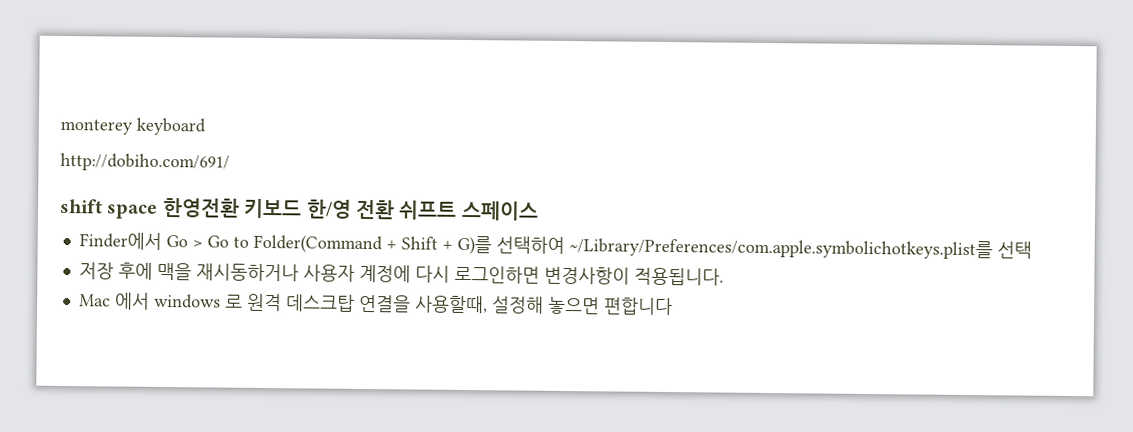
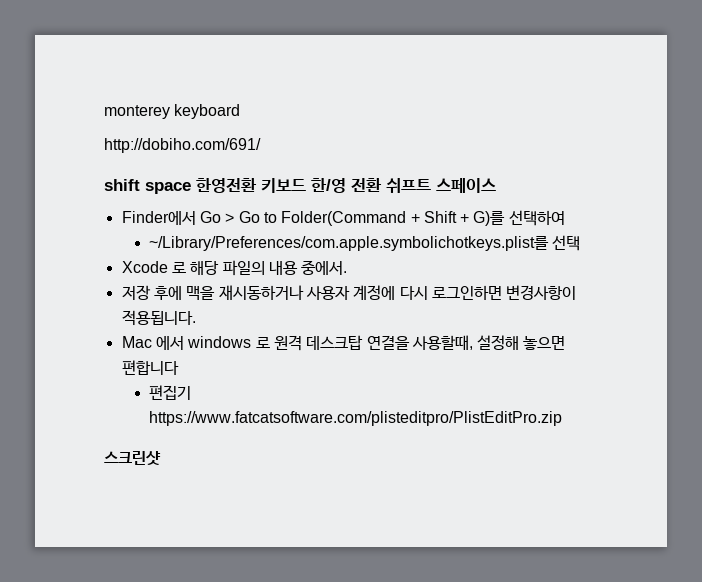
- Finder에서 Go > Go to Folder(Command + Shift + G)를 선택하여 ~/Library/Preferences/com.apple.symbolichotkeys.plist를 선택
+ Finder에서 Go > Go to Folder(Command + Shift + G)를 선택하여
+ ~/Library/Preferences/com.apple.symbolichotkeys.plist를 선택
+ Xcode 로 해당 파일의 내용 중에서.
+ 편집기 https://www.fatcatsoftware.com/plisteditpro/PlistEditPro.zip
+ 스크린샷

